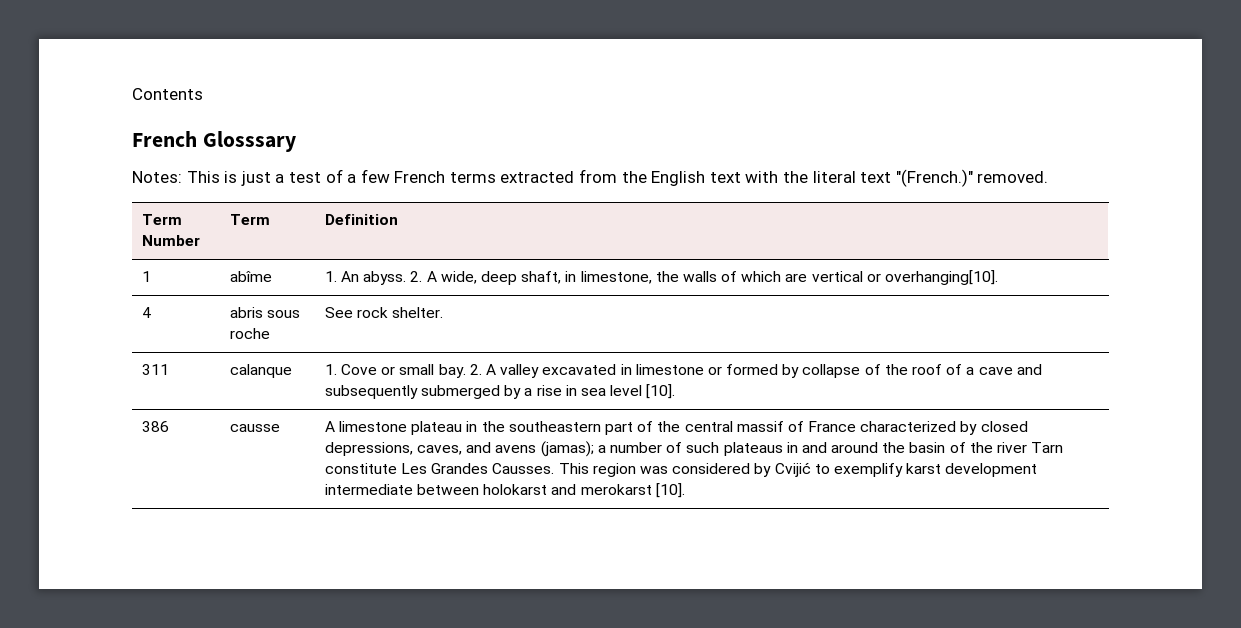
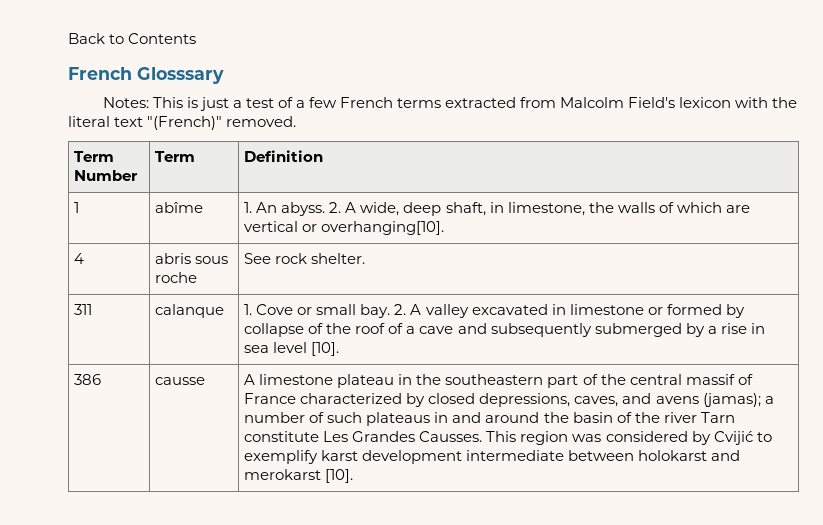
- Contents
+ Back to Contents
- Notes: This is just a test of a few French terms extracted from the English text with the literal text "(French.)" removed.
+ Notes: This is just a test of a few French terms extracted from Malcolm Field's lexicon with the literal text "(French)" removed.

